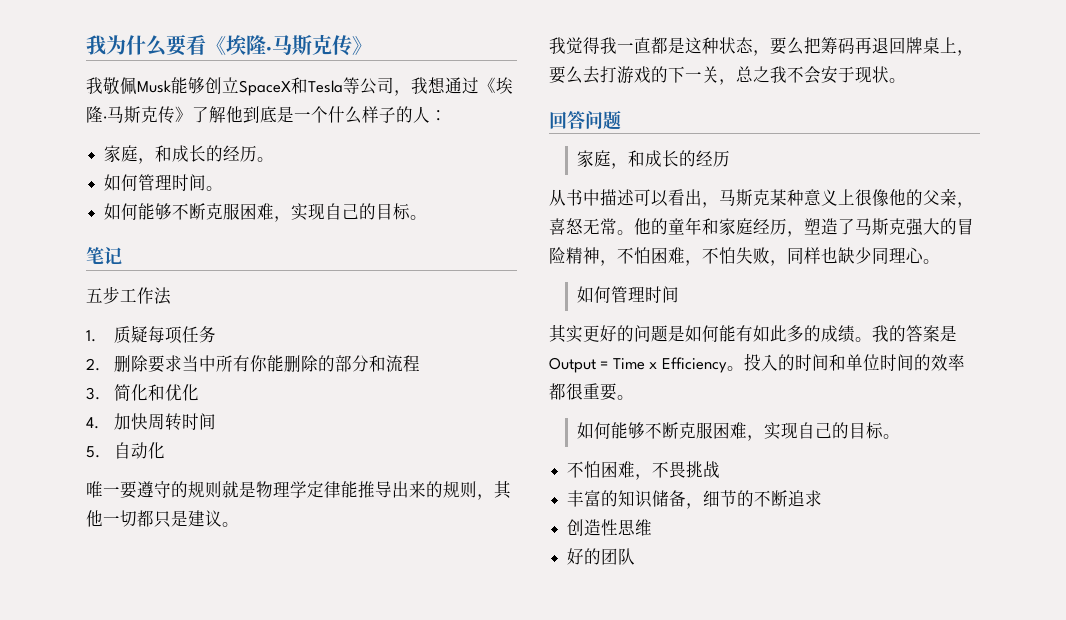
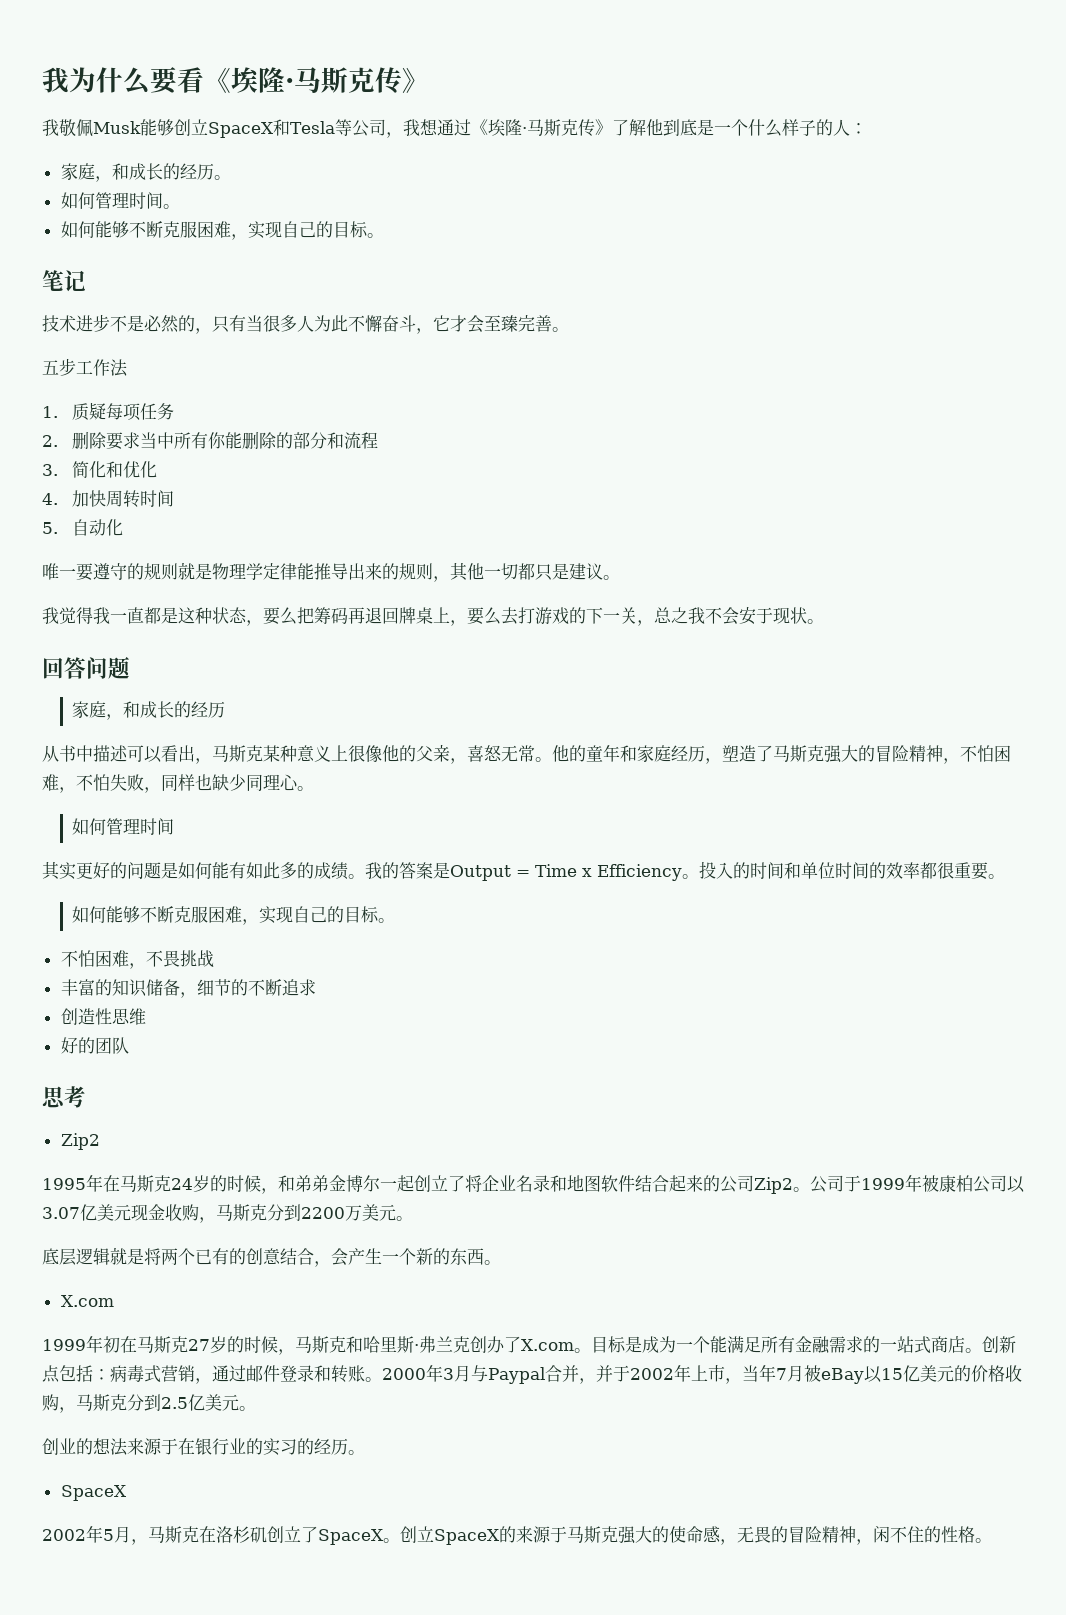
+ 技术进步不是必然的，只有当很多人为此不懈奋斗，它才会至臻完善。
+ 思考
+ Zip2
+ 1995年在马斯克24岁的时候，和弟弟金博尔一起创立了将企业名录和地图软件结合起来的公司Zip2。公司于1999年被康柏公司以3.07亿美元现金收购，马斯克分到2200万美元。
+ 底层逻辑就是将两个已有的创意结合，会产生一个新的东西。
+ X.com
+ 1999年初在马斯克27岁的时候，马斯克和哈里斯·弗兰克创办了X.com。目标是成为一个能满足所有金融需求的一站式商店。创新点包括：病毒式营销，通过邮件登录和转账。2000年3月与Paypal合并，并于2002年上市，当年7月被eBay以15亿美元的价格收购，马斯克分到2.5亿美元。
+ 创业的想法来源于在银行业的实习的经历。
+ SpaceX
+ 2002年5月，马斯克在洛杉矶创立了SpaceX。创立SpaceX的来源于马斯克强大的使命感，无畏的冒险精神，闲不住的性格。

